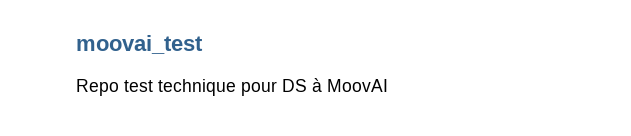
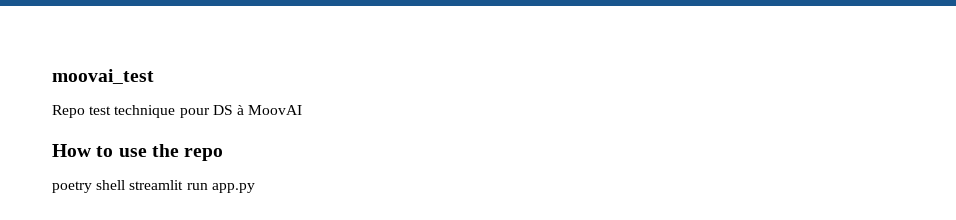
+ How to use the repo
+ poetry shell streamlit run app.py

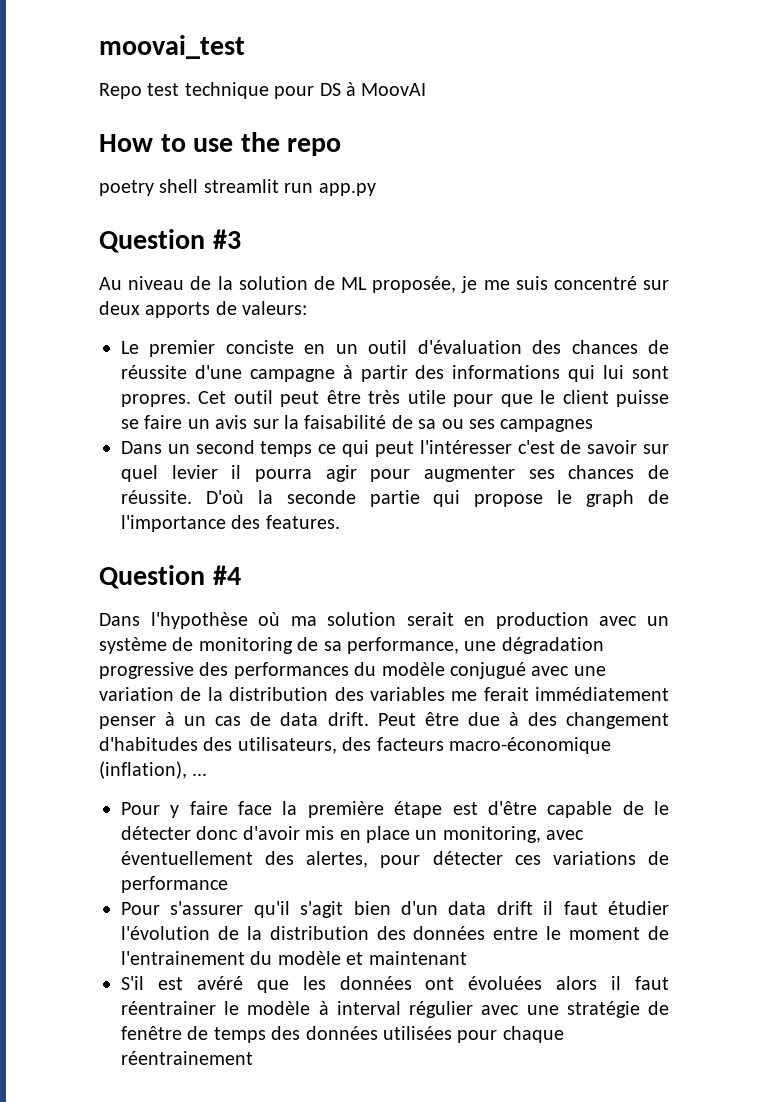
+ Question #3
+ Au niveau de la solution de ML proposée, je me suis concentré sur deux apports de valeurs:
+ Le premier conciste en un outil d'évaluation des chances de réussite d'une campagne à partir des informations qui lui sont propres. Cet outil peut être très utile pour que le client puisse se faire un avis sur la faisabilité de sa ou ses campagnes
+ Dans un second temps ce qui peut l'intéresser c'est de savoir sur quel levier il pourra agir pour augmenter ses chances de réussite. D'où la seconde partie qui propose le graph de l'importance des features.
+ Question #4
+ Dans l'hypothèse où ma solution serait en production avec un système de monitoring de sa performance, une dégradation progressive des performances du modèle conjugué avec une variation de la distribution des variables me ferait immédiatement penser à un cas de data drift. Peut être due à des changement d'habitudes des utilisateurs, des facteurs macro-économique (inflation), ...
+ Pour y faire face la première étape est d'être capable de le détecter donc d'avoir mis en place un monitoring, avec éventuellement des alertes, pour détecter ces variations de performance
+ Pour s'assurer qu'il s'agit bien d'un data drift il faut étudier l'évolution de la distribution des données entre le moment de l'entrainement du modèle et maintenant
+ S'il est avéré que les données ont évoluées alors il faut réentrainer le modèle à interval régulier avec une stratégie de fenêtre de temps des données utilisées pour chaque réentrainement

